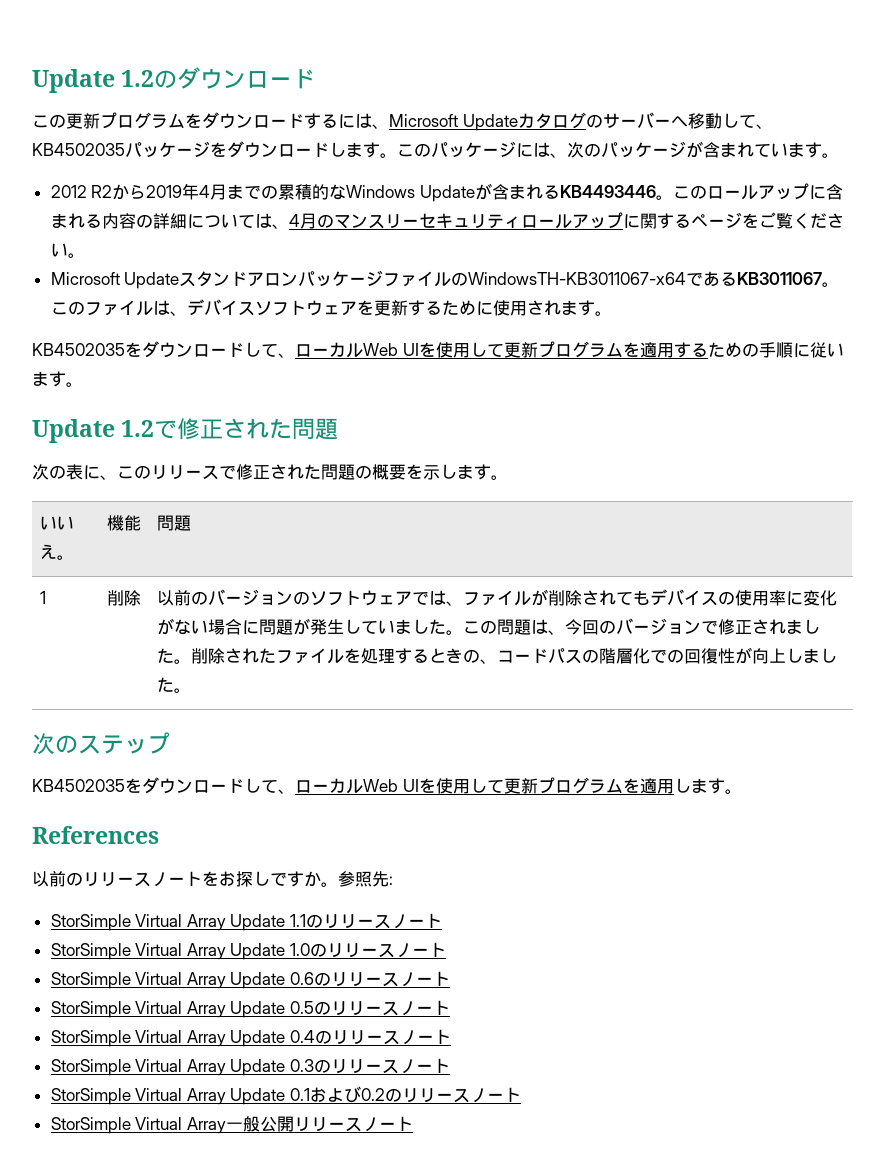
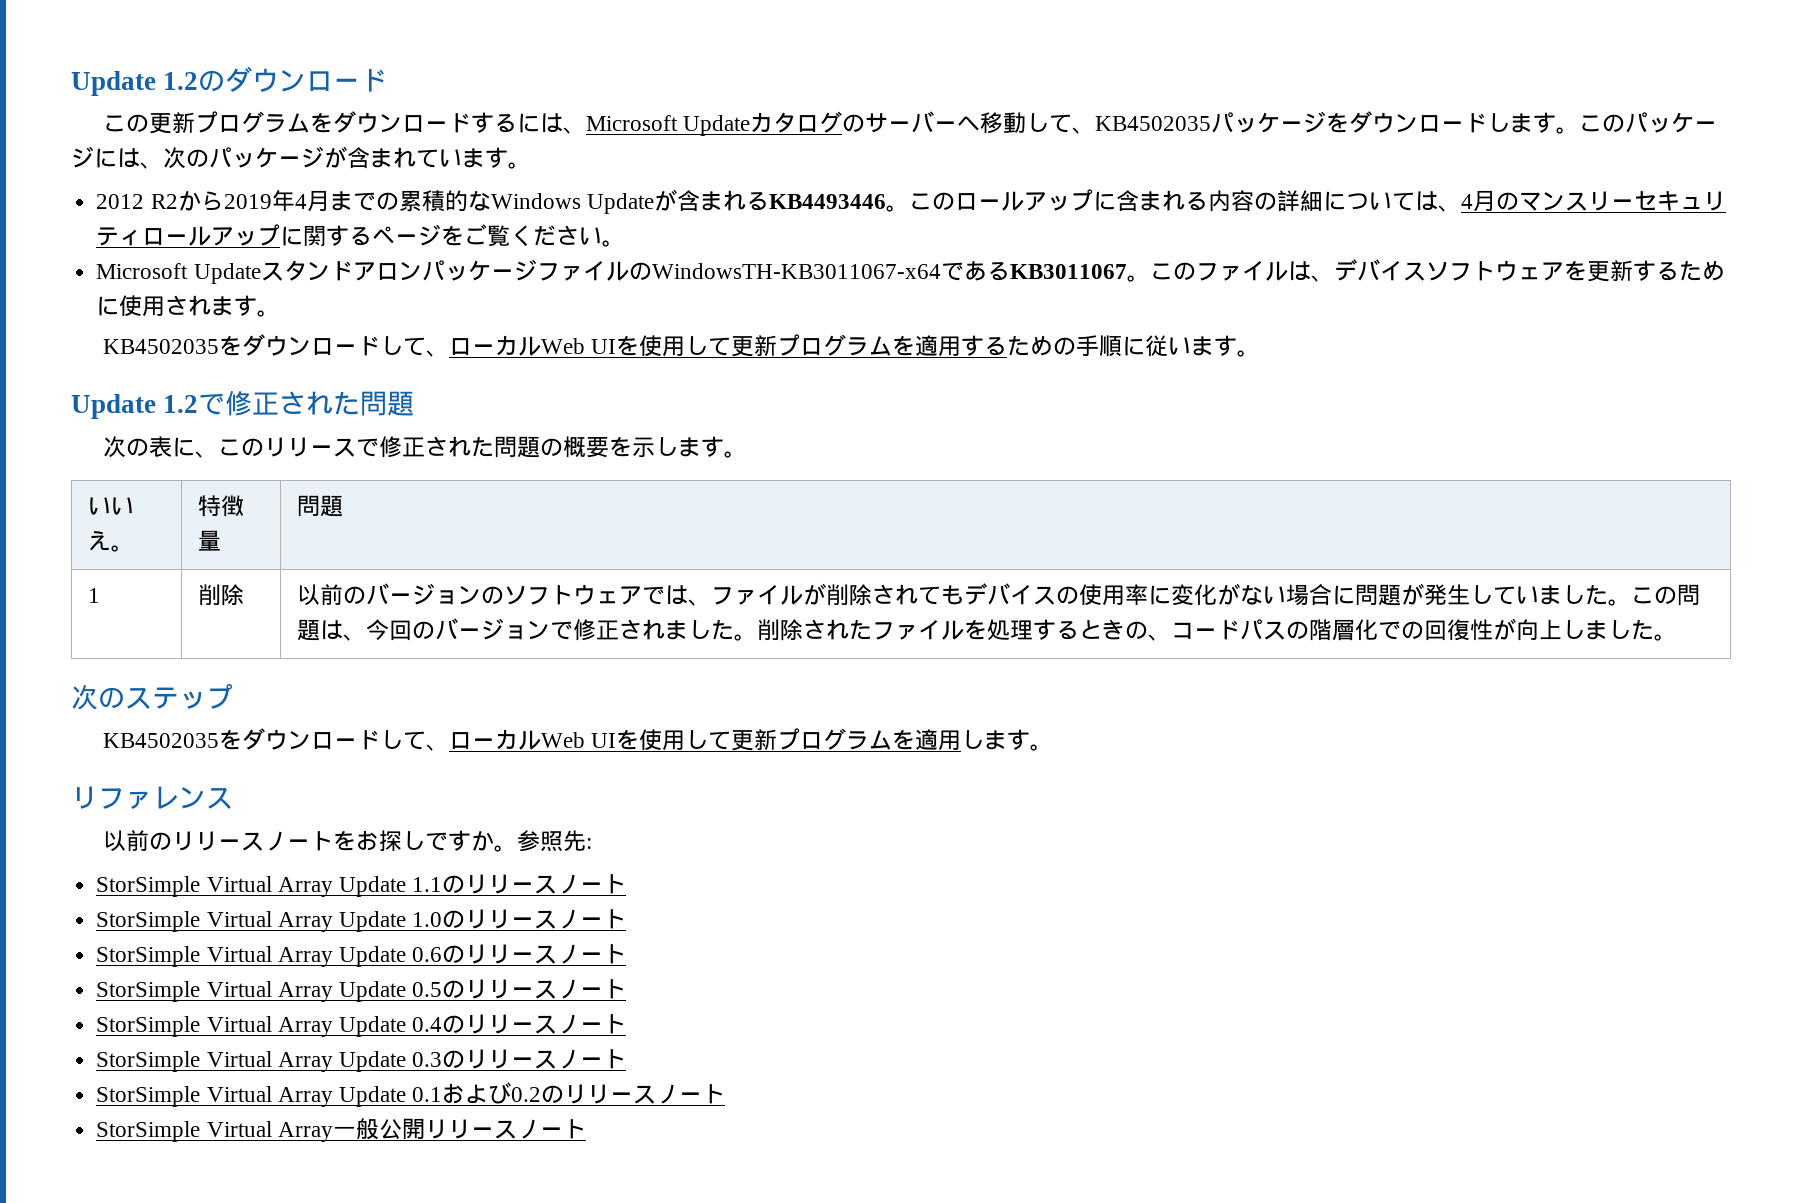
- いいえ。 | 機能 | 問題
+ いいえ。 | 特徴量 | 問題
- References
+ リファレンス

